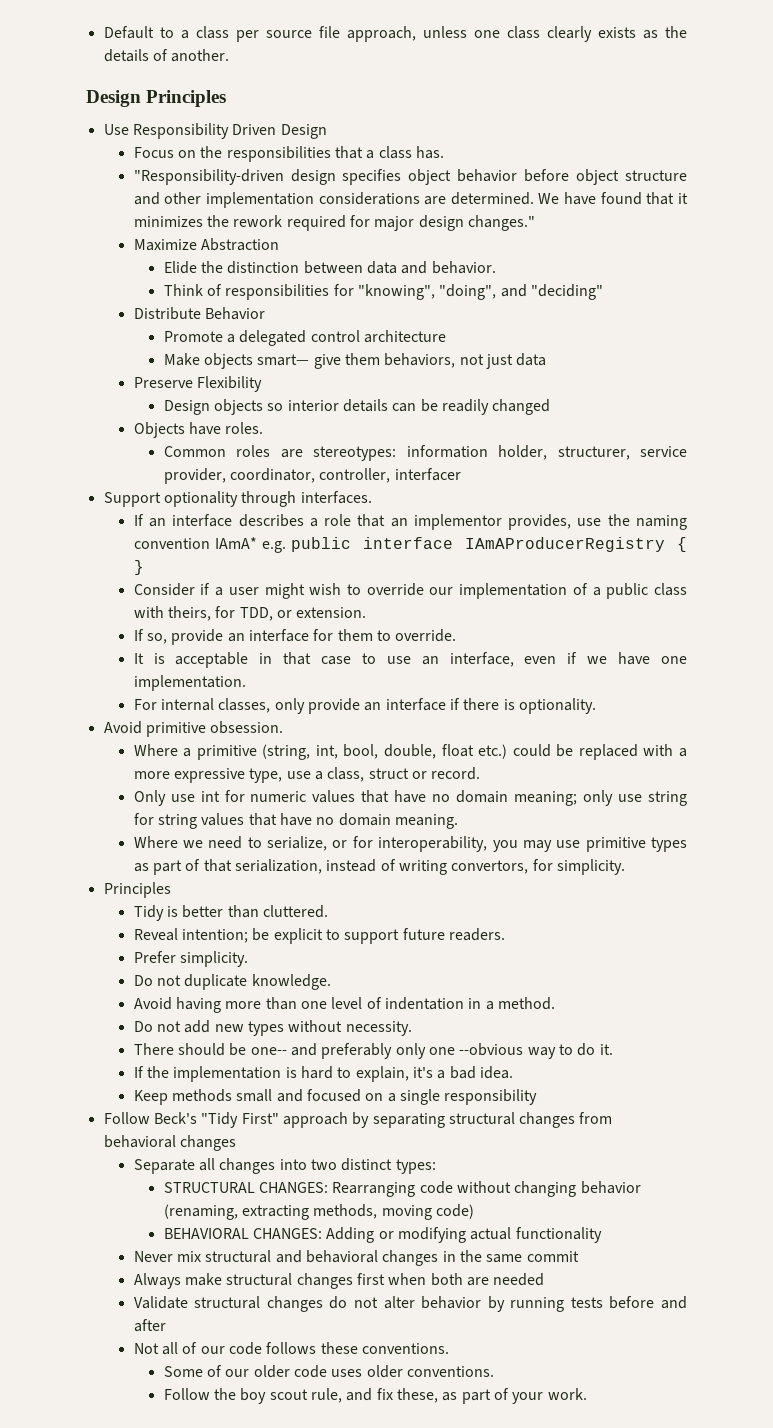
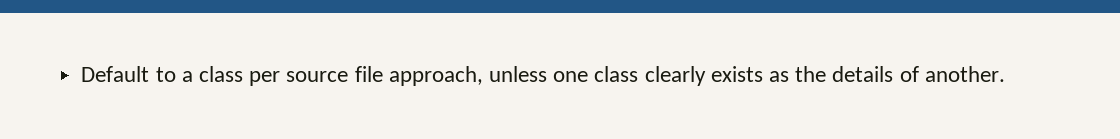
- Design Principles
- Use Responsibility Driven Design
- Focus on the responsibilities that a class has.
- "Responsibility-driven design specifies object behavior before object structure and other implementation considerations are determined. We have found that it minimizes the rework required for major design changes."
- Maximize Abstraction
- Elide the distinction between data and behavior.
- Think of responsibilities for "knowing", "doing", and "deciding"
- Distribute Behavior
- Promote a delegated control architecture
- Make objects smart— give them behaviors, not just data
- Preserve Flexibility
- Design objects so interior details can be readily changed
- Objects have roles.
- Common roles are stereotypes: information holder, structurer, service provider, coordinator, controller, interfacer
- Support optionality through interfaces.
- If an interface describes a role that an implementor provides, use the naming convention IAmA* e.g. public interface IAmAProducerRegistry { }
- Consider if a user might wish to override our implementation of a public class with theirs, for TDD, or extension.
- If so, provide an interface for them to override.
- It is acceptable in that case to use an interface, even if we have one implementation.
- For internal classes, only provide an interface if there is optionality.
- Avoid primitive obsession.
- Where a primitive (string, int, bool, double, float etc.) could be replaced with a more expressive type, use a class, struct or record.
- Only use int for numeric values that have no domain meaning; only use string for string values that have no domain meaning.
- Where we need to serialize, or for interoperability, you may use primitive types as part of that serialization, instead of writing convertors, for simplicity.
- Principles
- Tidy is better than cluttered.
- Reveal intention; be explicit to support future readers.
- Prefer simplicity.
- Do not duplicate knowledge.
- Avoid having more than one level of indentation in a method.
- Do not add new types without necessity.
- There should be one-- and preferably only one --obvious way to do it.
- If the implementation is hard to explain, it's a bad idea.
- Keep methods small and focused on a single responsibility
- Follow Beck's "Tidy First" approach by separating structural changes from behavioral changes
- Separate all changes into two distinct types:
- STRUCTURAL CHANGES: Rearranging code without changing behavior (renaming, extracting methods, moving code)
- BEHAVIORAL CHANGES: Adding or modifying actual functionality
- Never mix structural and behavioral changes in the same commit
- Always make structural changes first when both are needed
- Validate structural changes do not alter behavior by running tests before and after
- Not all of our code follows these conventions.
- Some of our older code uses older conventions.
- Follow the boy scout rule, and fix these, as part of your work.

